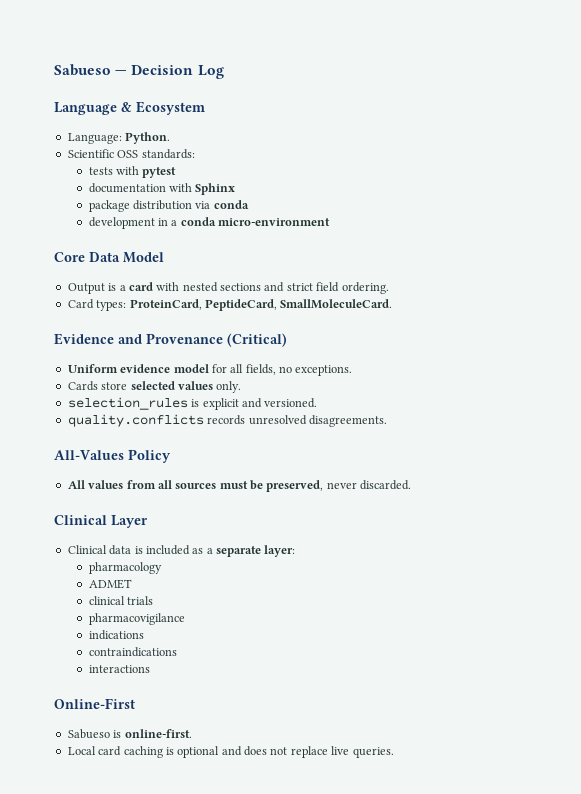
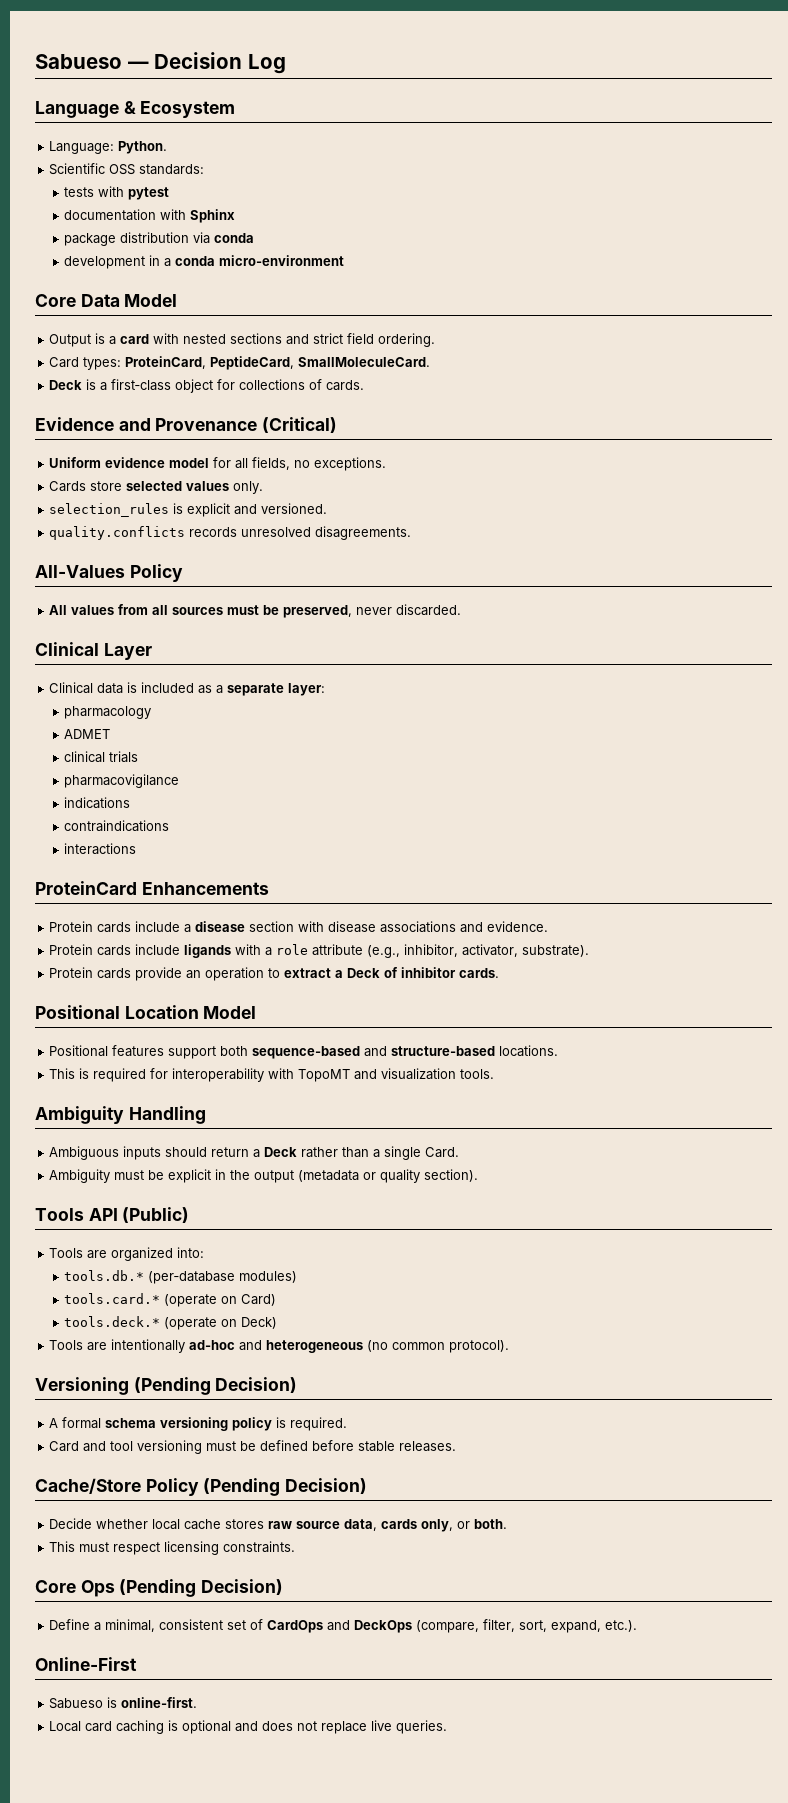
+ Deck is a first‑class object for collections of cards.
+ ProteinCard Enhancements
+ Protein cards include a disease section with disease associations and evidence.
+ Protein cards include ligands with a role attribute (e.g., inhibitor, activator, substrate).
+ Protein cards provide an operation to extract a Deck of inhibitor cards.
+ Positional Location Model
+ Positional features support both sequence‑based and structure‑based locations.
+ This is required for interoperability with TopoMT and visualization tools.
+ Ambiguity Handling
+ Ambiguous inputs should return a Deck rather than a single Card.
+ Ambiguity must be explicit in the output (metadata or quality section).
+ Tools API (Public)
+ Tools are organized into:
+ tools.db.* (per‑database modules)
+ tools.card.* (operate on Card)
+ tools.deck.* (operate on Deck)
+ Tools are intentionally ad‑hoc and heterogeneous (no common protocol).
+ Versioning (Pending Decision)
+ A formal schema versioning policy is required.
+ Card and tool versioning must be defined before stable releases.
+ Cache/Store Policy (Pending Decision)
+ Decide whether local cache stores raw source data, cards only, or both.
+ This must respect licensing constraints.
+ Core Ops (Pending Decision)
+ Define a minimal, consistent set of CardOps and DeckOps (compare, filter, sort, expand, etc.).

